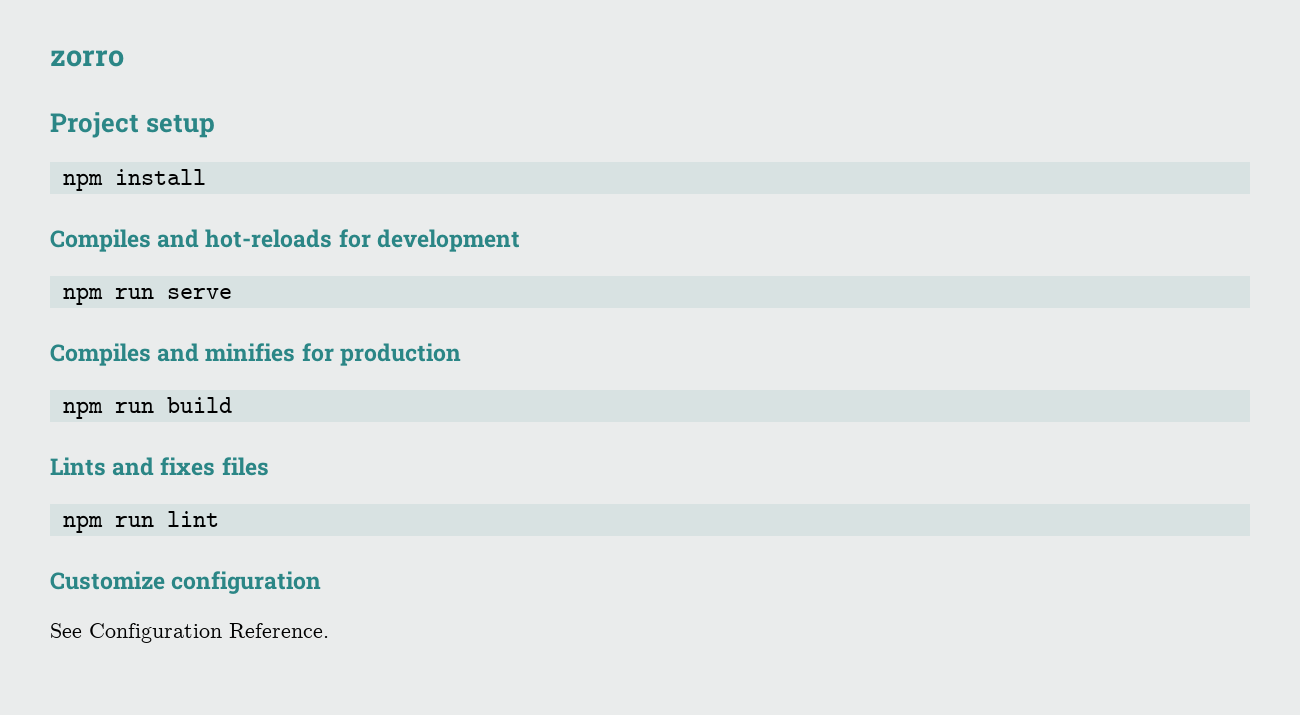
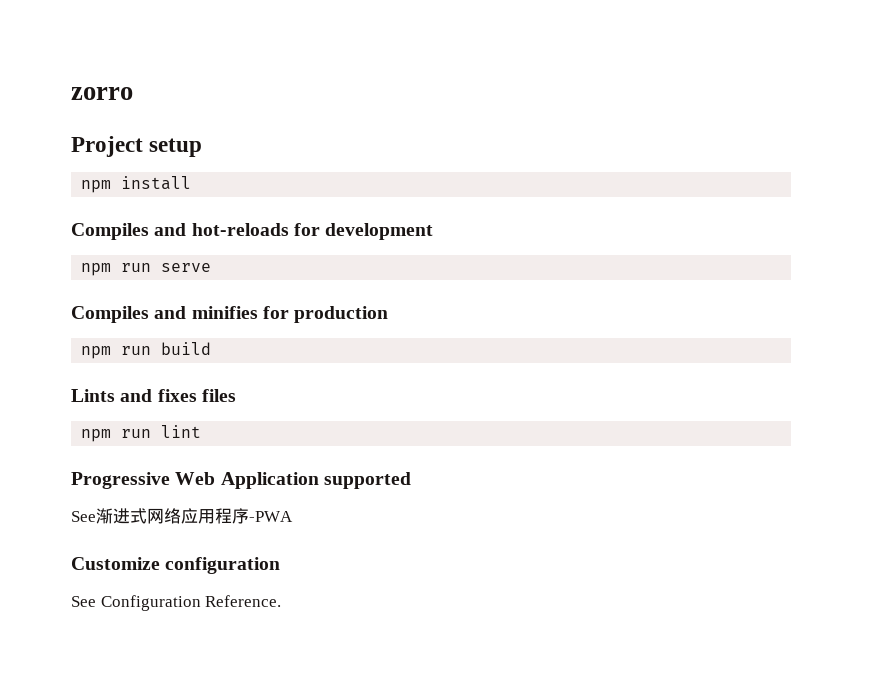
+ Progressive Web Application supported
+ See渐进式网络应用程序-PWA

